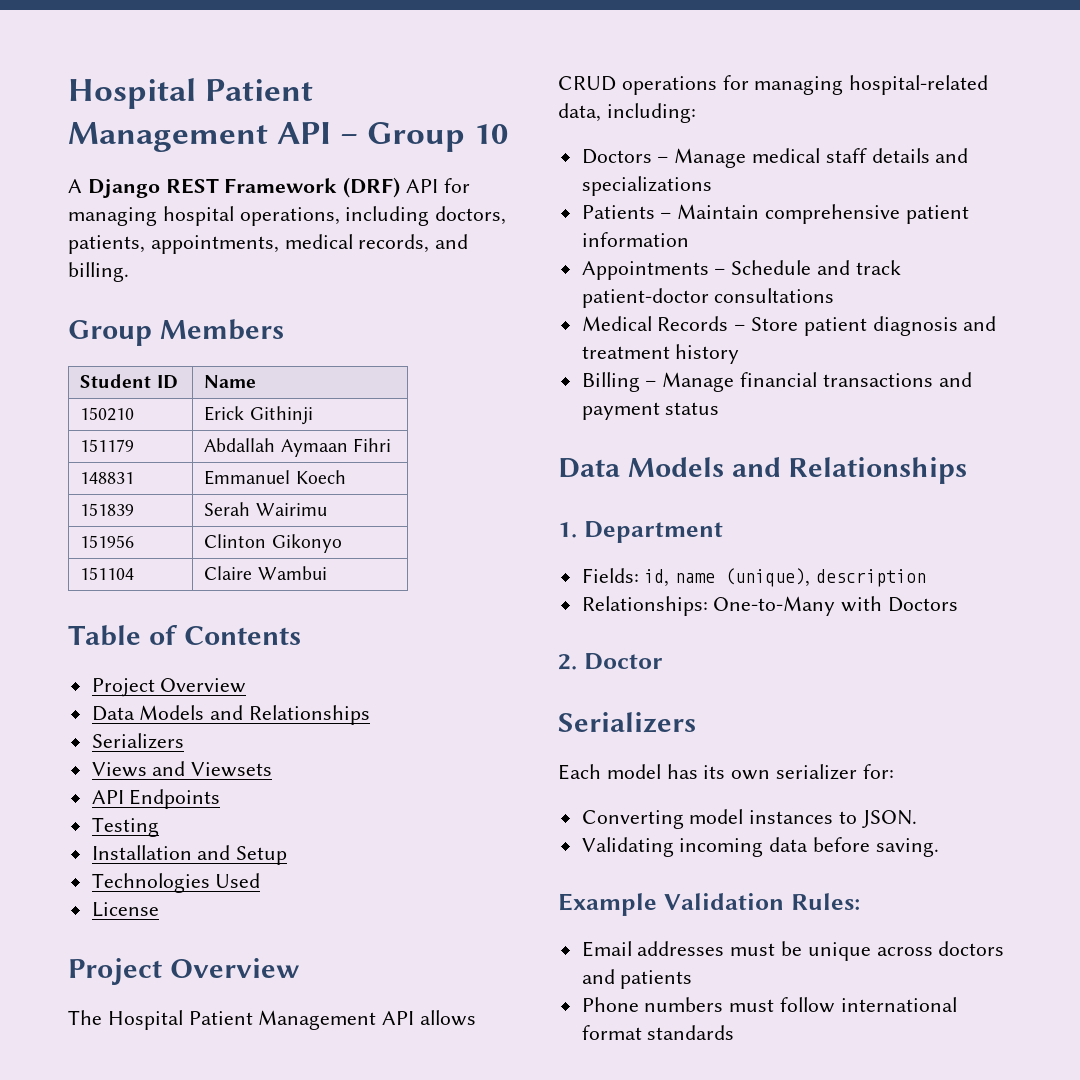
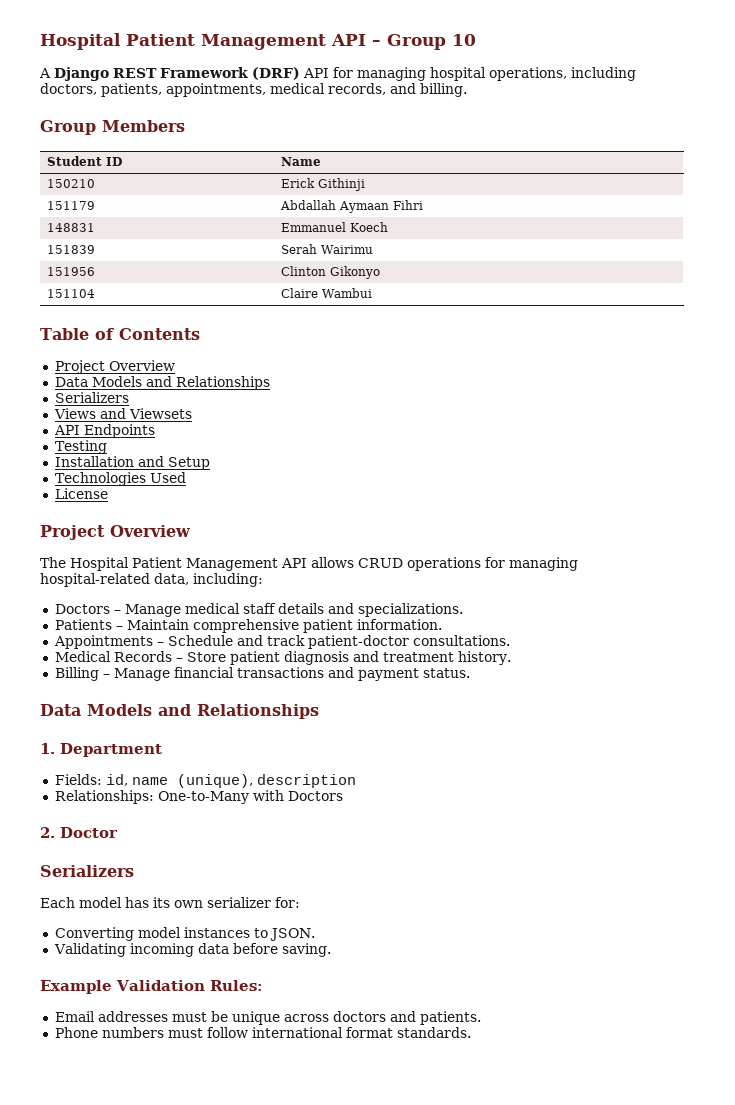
- Doctors – Manage medical staff details and specializations
+ Doctors – Manage medical staff details and specializations.
- Patients – Maintain comprehensive patient information
+ Patients – Maintain comprehensive patient information.
- Appointments – Schedule and track patient-doctor consultations
+ Appointments – Schedule and track patient-doctor consultations.
- Medical Records – Store patient diagnosis and treatment history
+ Medical Records – Store patient diagnosis and treatment history.
- Billing – Manage financial transactions and payment status
+ Billing – Manage financial transactions and payment status.
- Email addresses must be unique across doctors and patients
+ Email addresses must be unique across doctors and patients.
- Phone numbers must follow international format standards
+ Phone numbers must follow international format standards.

